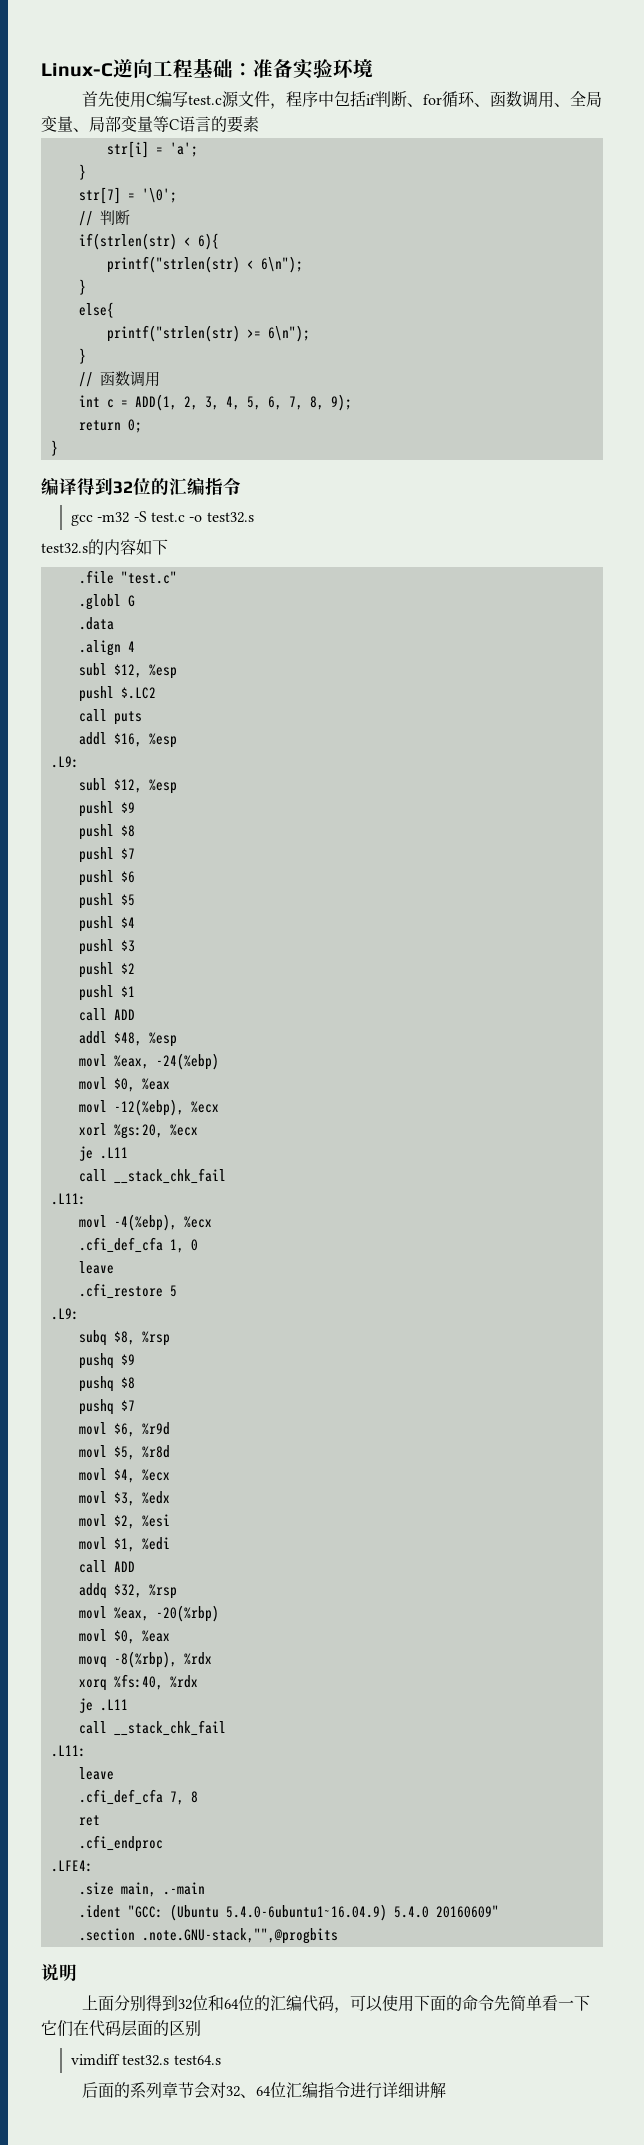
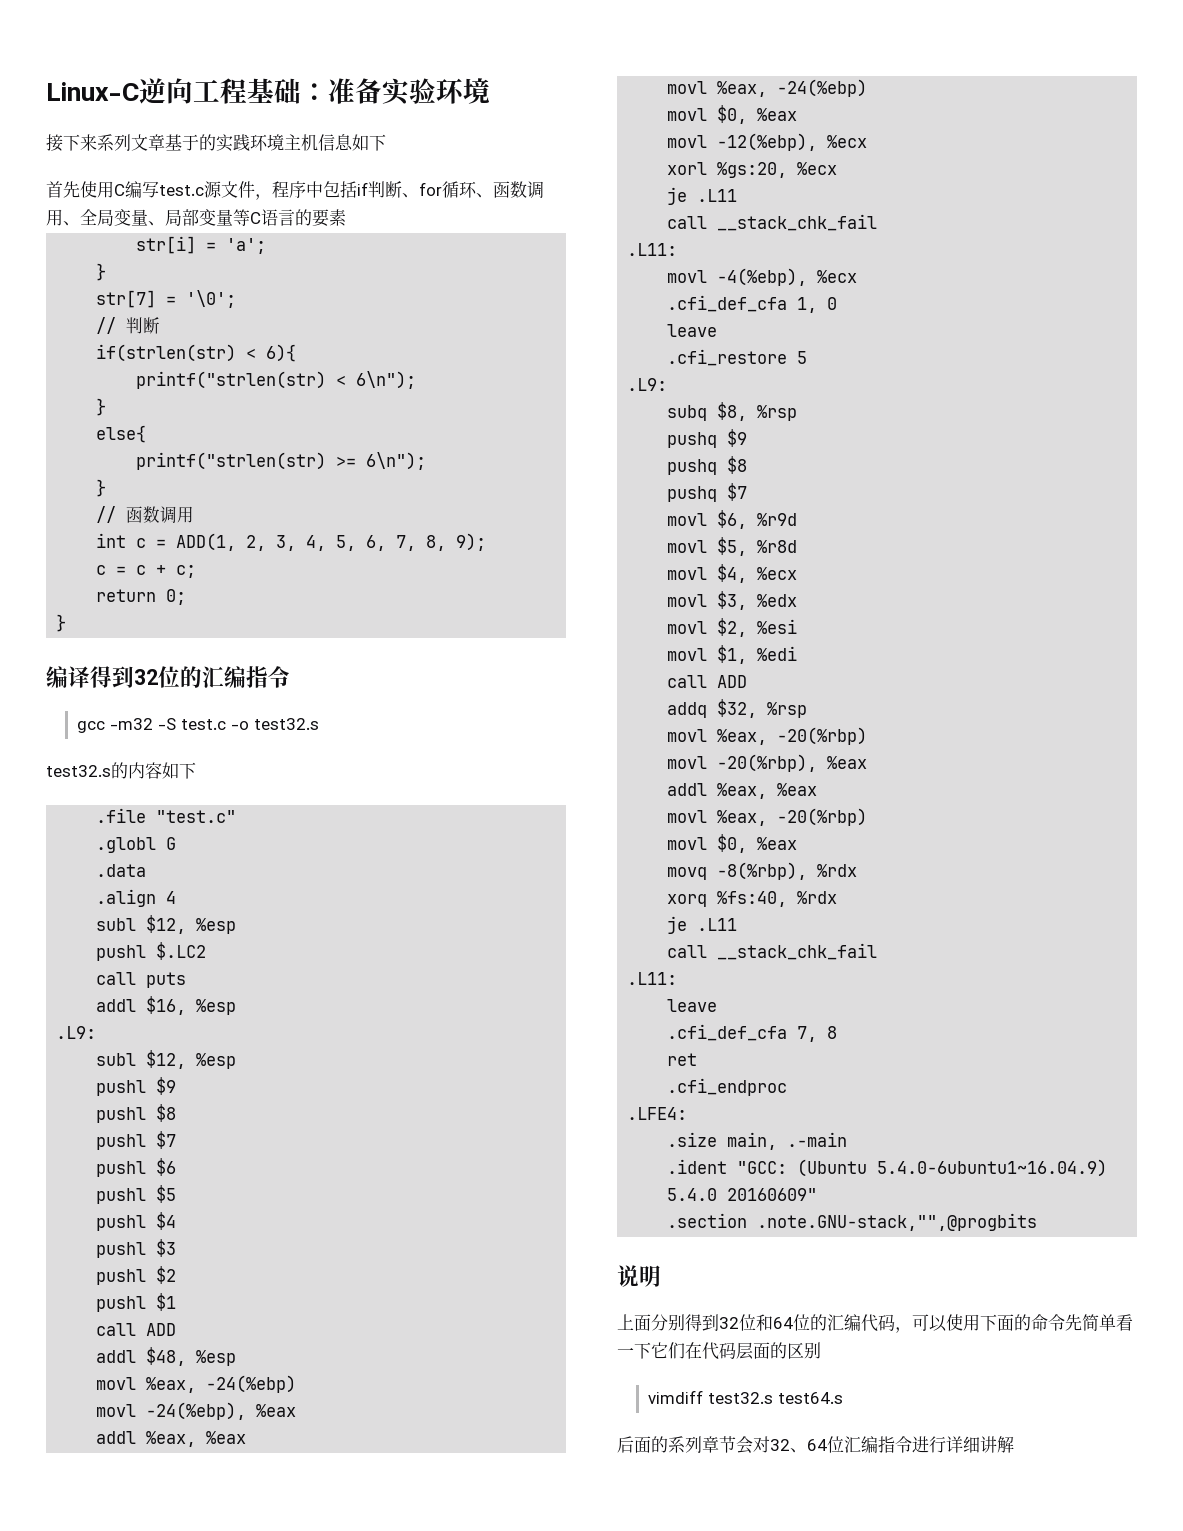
+ 接下来系列文章基于的实践环境主机信息如下
+ c = c + c;
+ movl -24(%ebp), %eax
+ addl %eax, %eax
+ movl %eax, -24(%ebp)
+ movl -20(%rbp), %eax
+ addl %eax, %eax
+ movl %eax, -20(%rbp)

